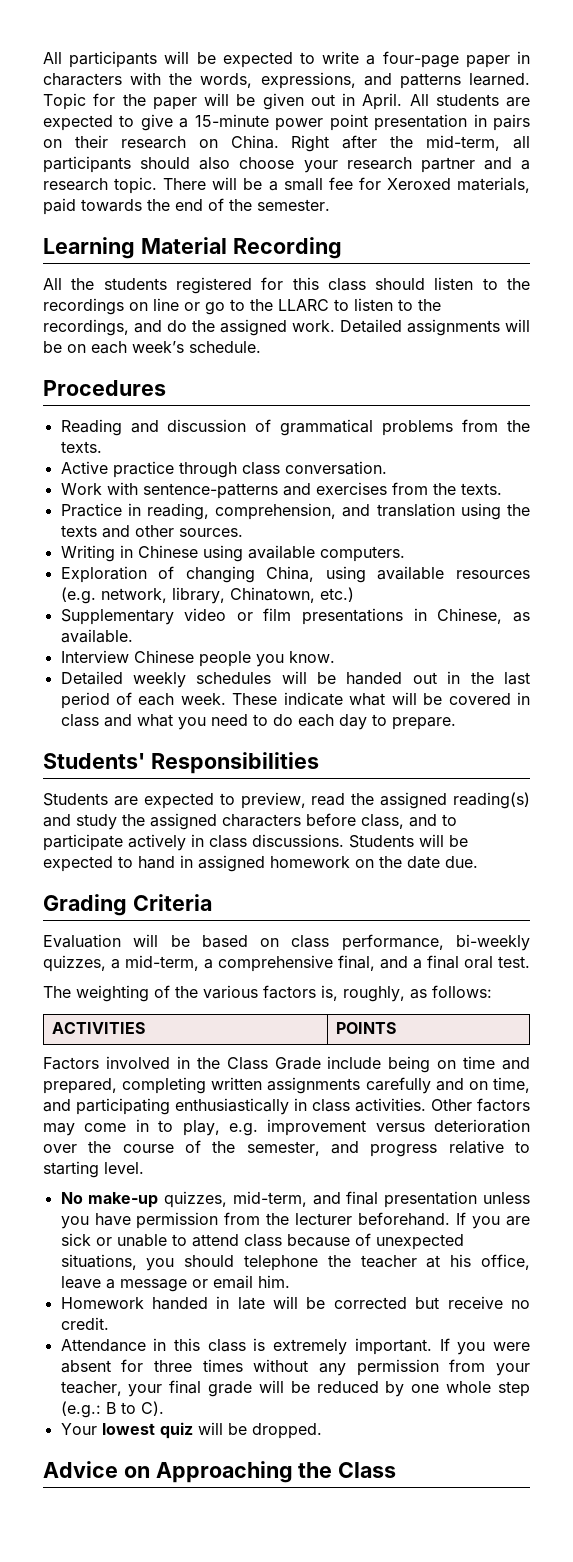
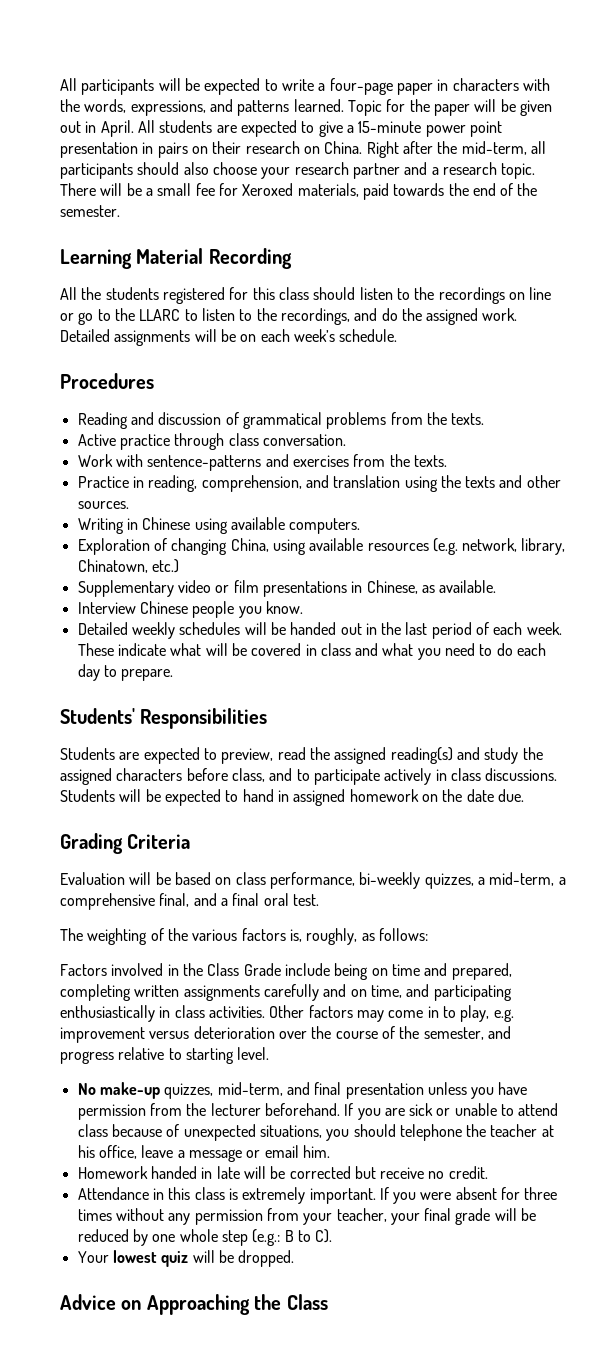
- ACTIVITIES | POINTS

